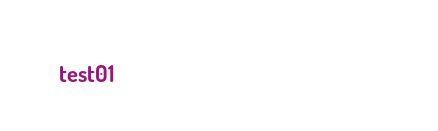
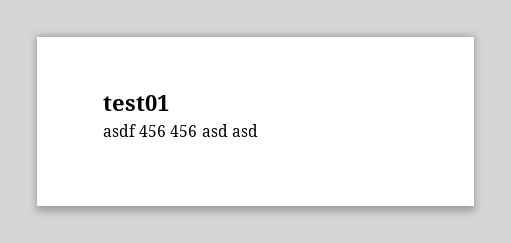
+ asdf 456 456 asd asd

